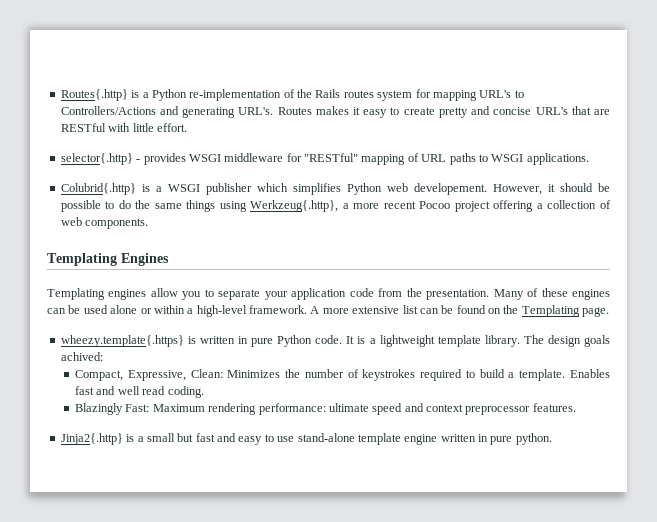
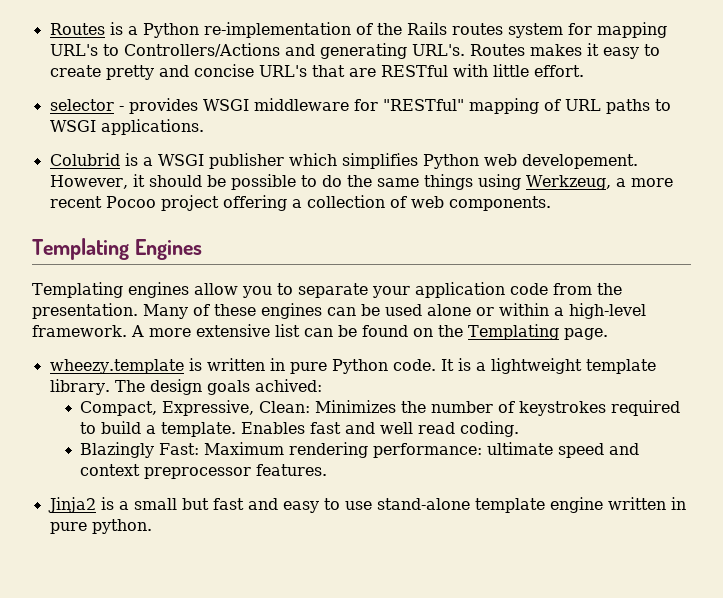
- Routes{.http} is a Python re-implementation of the Rails routes system for mapping URL's to Controllers/Actions and generating URL's.
+ Routes is a Python re-implementation of the Rails routes system for mapping URL's to Controllers/Actions and generating URL's.
- selector{.http} - provides WSGI middleware for "RESTful" mapping of URL paths to WSGI applications.
+ selector - provides WSGI middleware for "RESTful" mapping of URL paths to WSGI applications.
- Colubrid{.http} is a WSGI publisher which simplifies Python web developement.
+ Colubrid is a WSGI publisher which simplifies Python web developement.
- However, it should be possible to do the same things using Werkzeug{.http}, a more recent Pocoo project offering a collection of web components.
+ However, it should be possible to do the same things using Werkzeug, a more recent Pocoo project offering a collection of web components.
- wheezy.template{.https} is written in pure Python code.
+ wheezy.template is written in pure Python code.
- Jinja2{.http} is a small but fast and easy to use stand-alone template engine written in pure python.
+ Jinja2 is a small but fast and easy to use stand-alone template engine written in pure python.

